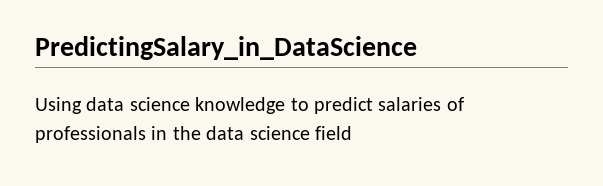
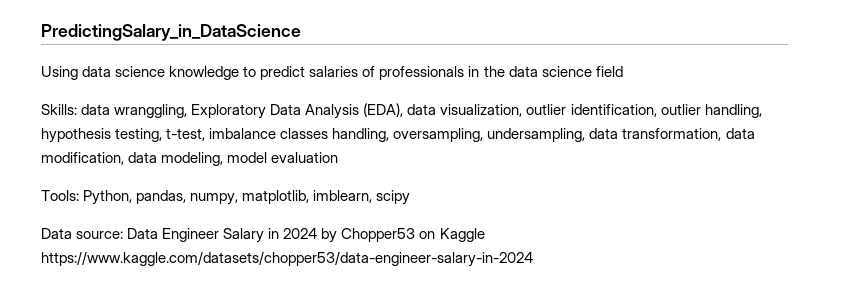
+ Skills: data wranggling, Exploratory Data Analysis (EDA), data visualization, outlier identification, outlier handling, hypothesis testing, t-test, imbalance classes handling, oversampling, undersampling, data transformation, data modification, data modeling, model evaluation
+ Tools: Python, pandas, numpy, matplotlib, imblearn, scipy
+ Data source: Data Engineer Salary in 2024 by Chopper53 on Kaggle https://www.kaggle.com/datasets/chopper53/data-engineer-salary-in-2024

